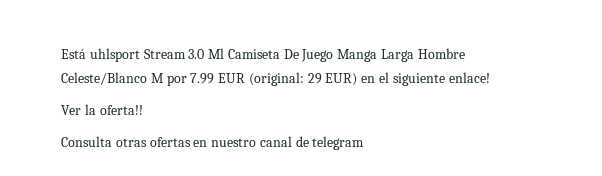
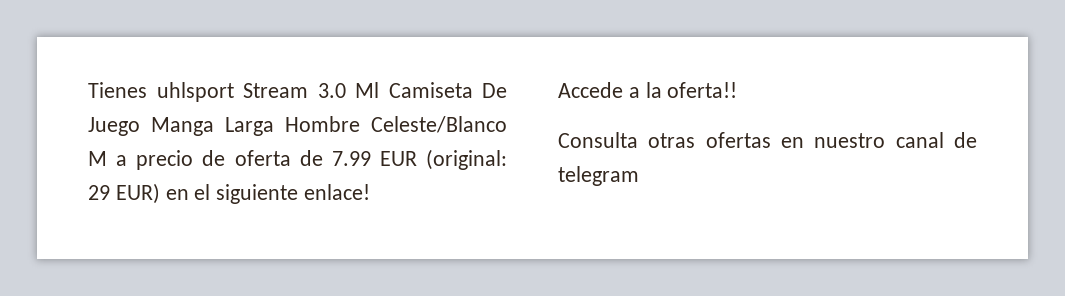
- Está uhlsport Stream 3.0 Ml Camiseta De Juego Manga Larga Hombre Celeste/Blanco M por 7.99 EUR (original: 29 EUR) en el siguiente enlace!
+ Tienes uhlsport Stream 3.0 Ml Camiseta De Juego Manga Larga Hombre Celeste/Blanco M a precio de oferta de 7.99 EUR (original: 29 EUR) en el siguiente enlace!
- Ver la oferta!!
+ Accede a la oferta!!

